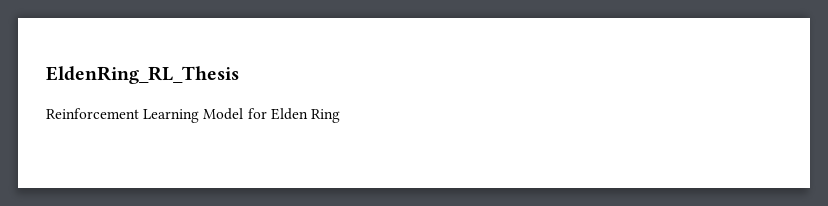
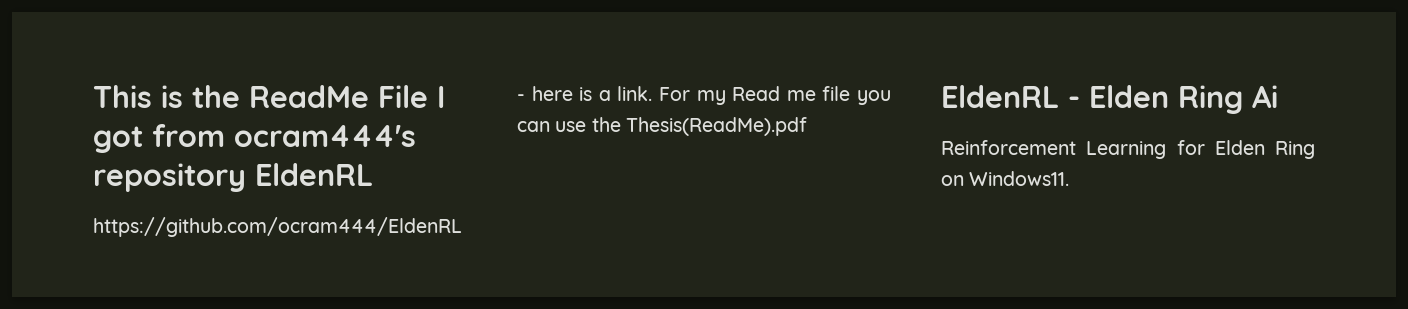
- EldenRing_RL_Thesis
+ This is the ReadMe File I got from ocram444's repository EldenRL
+ https://github.com/ocram444/EldenRL - here is a link. For my Read me file you can use the Thesis(ReadMe).pdf
+ EldenRL - Elden Ring Ai
- Reinforcement Learning Model for Elden Ring
+ Reinforcement Learning for Elden Ring on Windows11.

